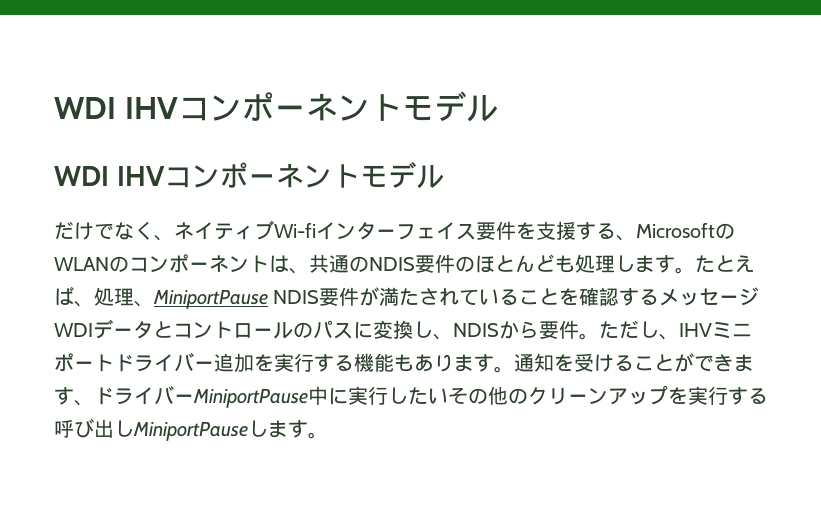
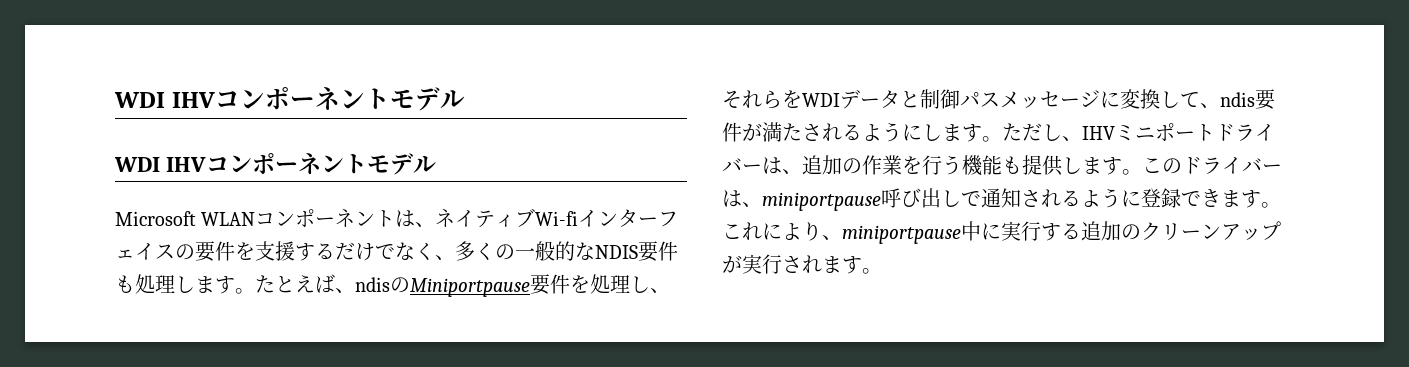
- だけでなく、ネイティブWi-fiインターフェイス要件を支援する、MicrosoftのWLANのコンポーネントは、共通のNDIS要件のほとんども処理します。
+ Microsoft WLANコンポーネントは、ネイティブWi-fiインターフェイスの要件を支援するだけでなく、多くの一般的なNDIS要件も処理します。
- たとえば、処理、MiniportPause NDIS要件が満たされていることを確認するメッセージWDIデータとコントロールのパスに変換し、NDISから要件。
+ たとえば、ndisのMiniportpause要件を処理し、それらをWDIデータと制御パスメッセージに変換して、ndis要件が満たされるようにします。
- ただし、IHVミニポートドライバー追加を実行する機能もあります。通知を受けることができます、ドライバーMiniportPause中に実行したいその他のクリーンアップを実行する呼び出しMiniportPauseします。
+ ただし、IHVミニポートドライバーは、追加の作業を行う機能も提供します。このドライバーは、miniportpause呼び出しで通知されるように登録できます。これにより、miniportpause中に実行する追加のクリーンアップが実行されます。

